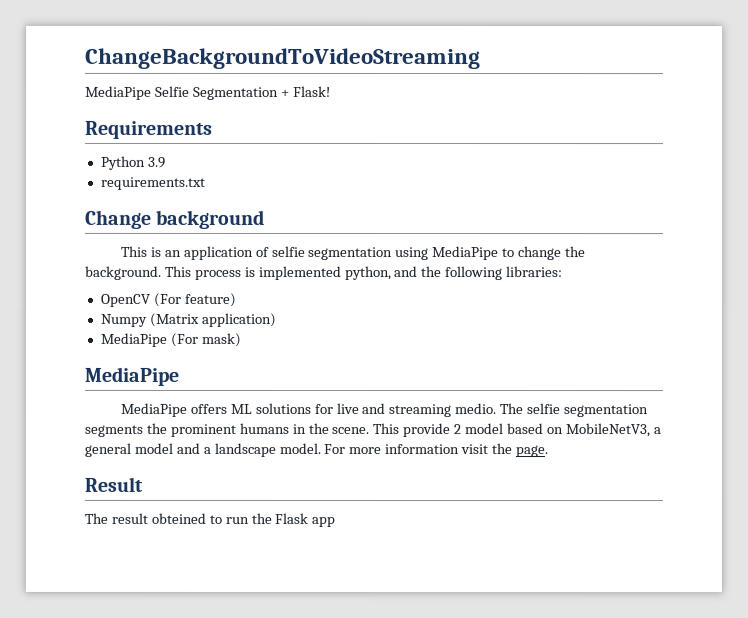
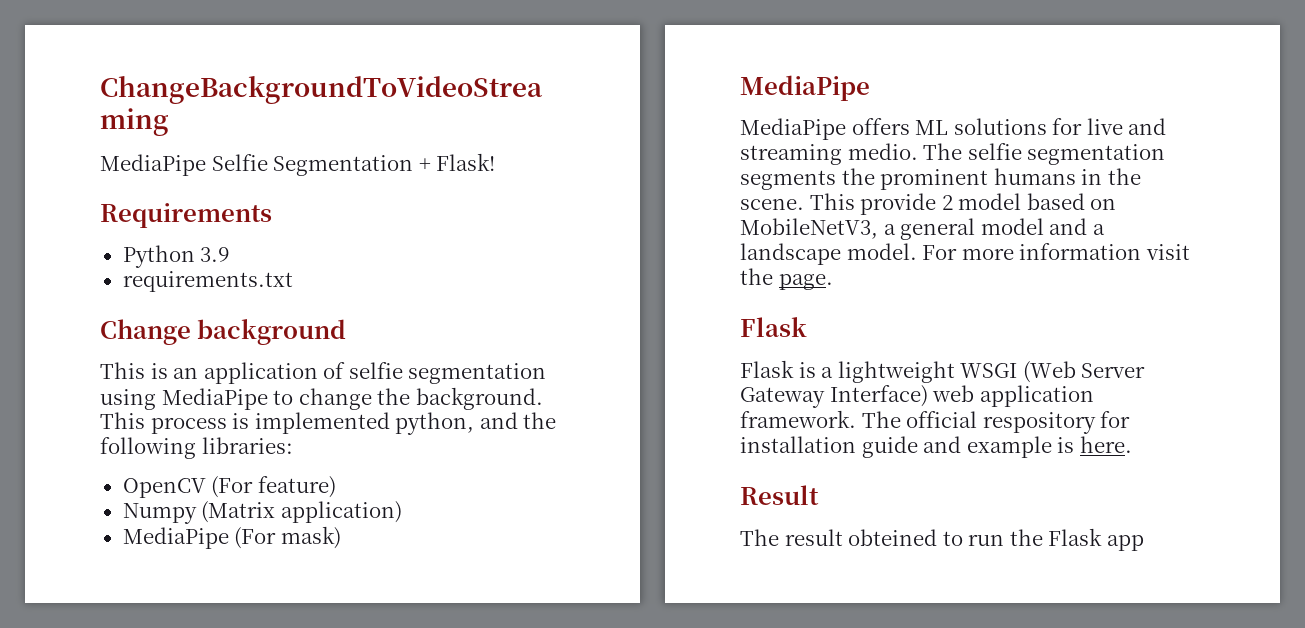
  For more information visit the page.
+ Flask
+ Flask is a lightweight WSGI (Web Server Gateway Interface) web application framework. The official respository for installation guide and example is here.

